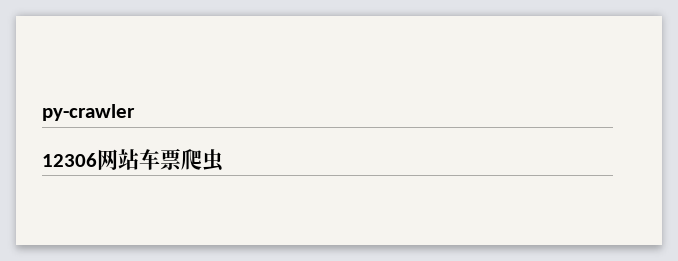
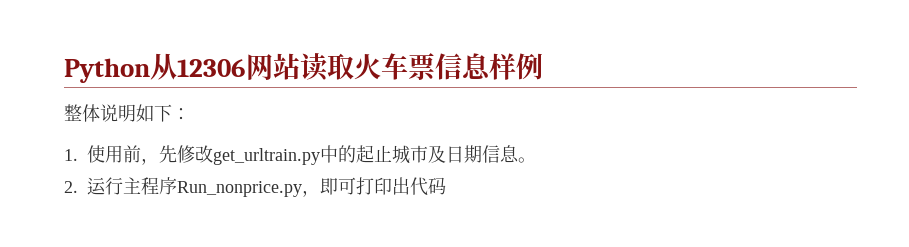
- py-crawler
- 12306网站车票爬虫
+ Python从12306网站读取火车票信息样例
+ 整体说明如下：
+ 1.使用前，先修改get_urltrain.py中的起止城市及日期信息。
+ 2.运行主程序Run_nonprice.py，即可打印出代码

